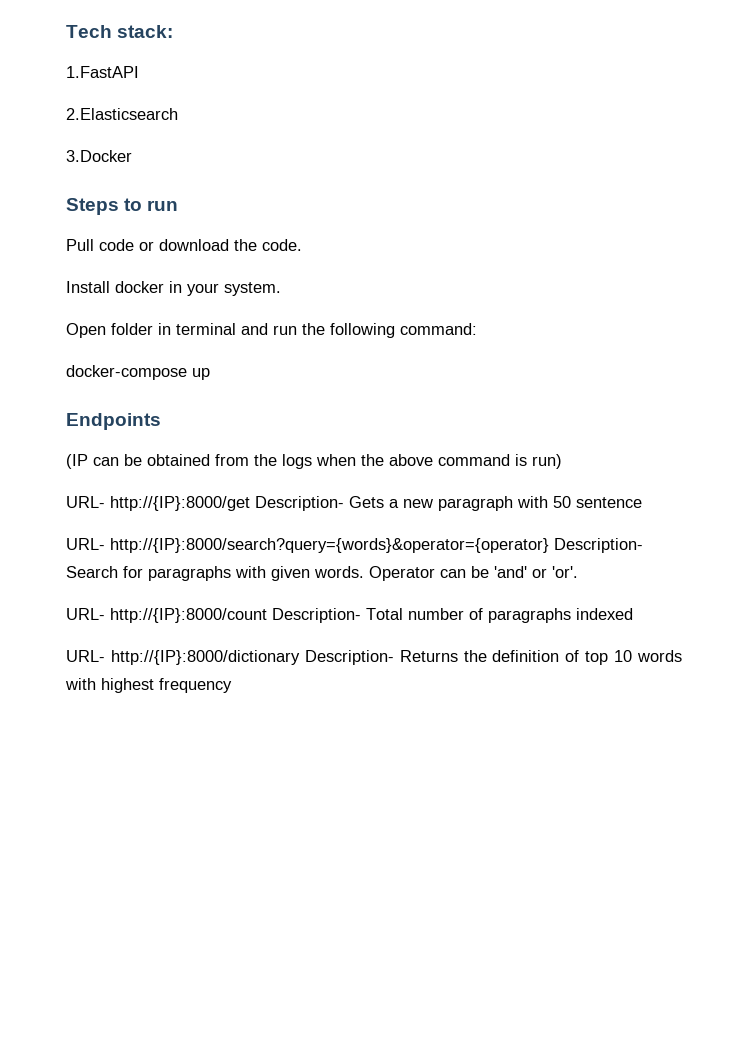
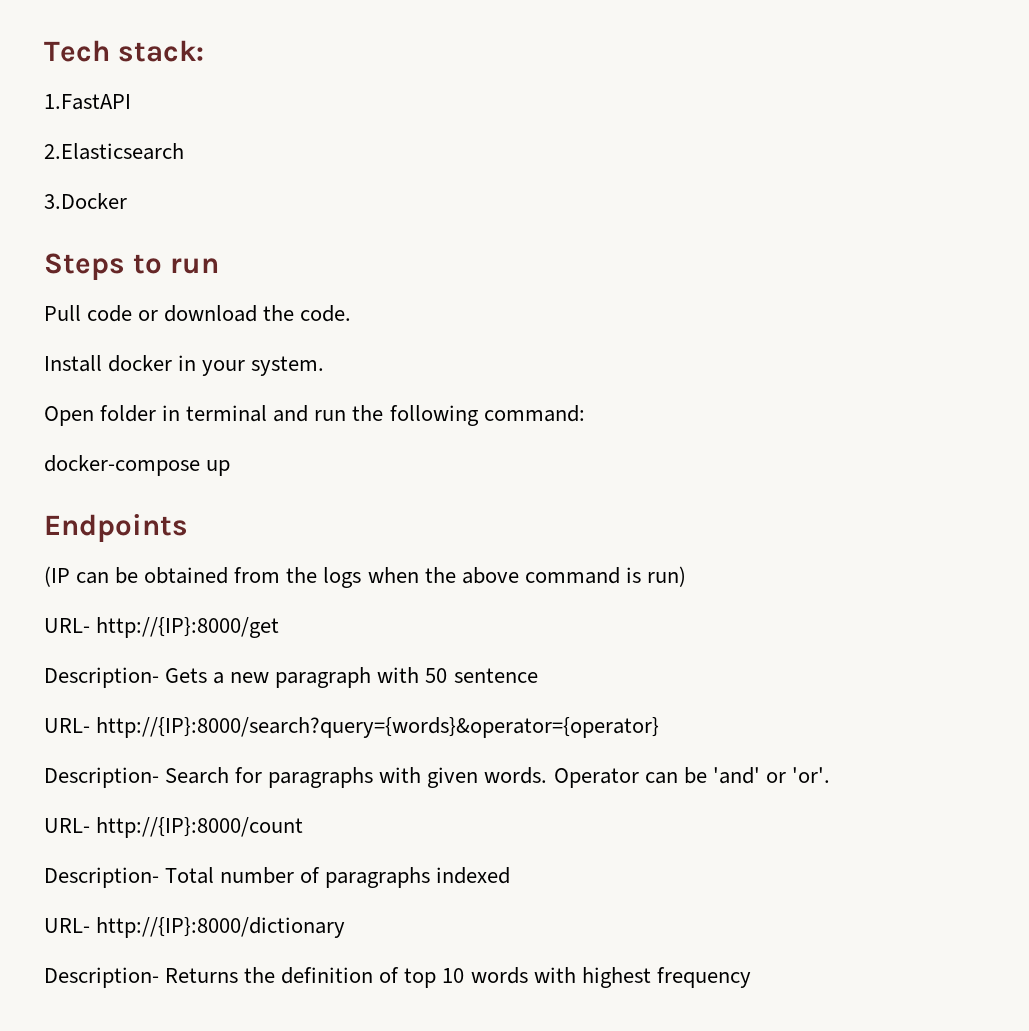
- URL- http://{IP}:8000/get Description- Gets a new paragraph with 50 sentence
+ URL- http://{IP}:8000/get
+ Description- Gets a new paragraph with 50 sentence
- URL- http://{IP}:8000/search?query={words}&operator={operator} Description- Search for paragraphs with given words.
+ URL- http://{IP}:8000/search?query={words}&operator={operator}
+ Description- Search for paragraphs with given words.
- URL- http://{IP}:8000/count Description- Total number of paragraphs indexed
+ URL- http://{IP}:8000/count
+ Description- Total number of paragraphs indexed
- URL- http://{IP}:8000/dictionary Description- Returns the definition of top 10 words with highest frequency
+ URL- http://{IP}:8000/dictionary
+ Description- Returns the definition of top 10 words with highest frequency

